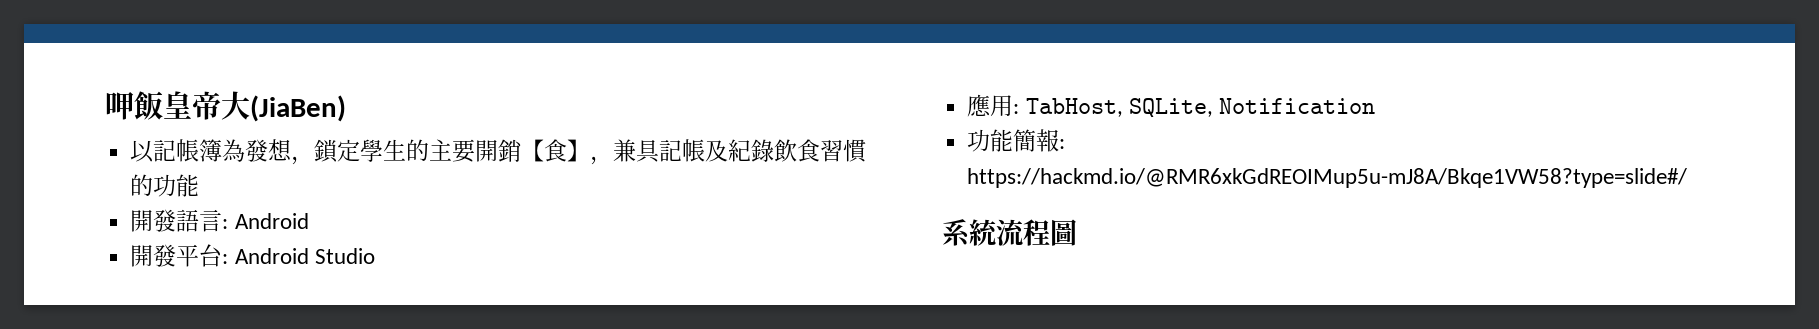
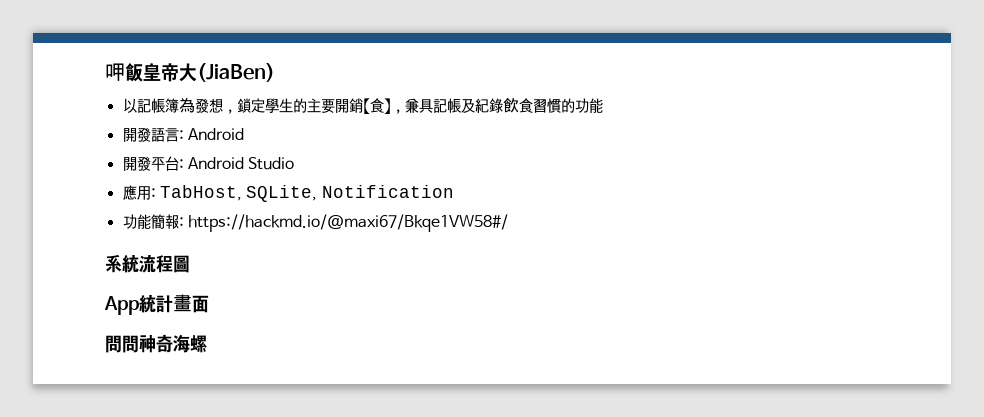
- 功能簡報: https://hackmd.io/@RMR6xkGdREOIMup5u-mJ8A/Bkqe1VW58?type=slide#/
+ 功能簡報: https://hackmd.io/@maxi67/Bkqe1VW58#/
+ App統計畫面
+ 問問神奇海螺

